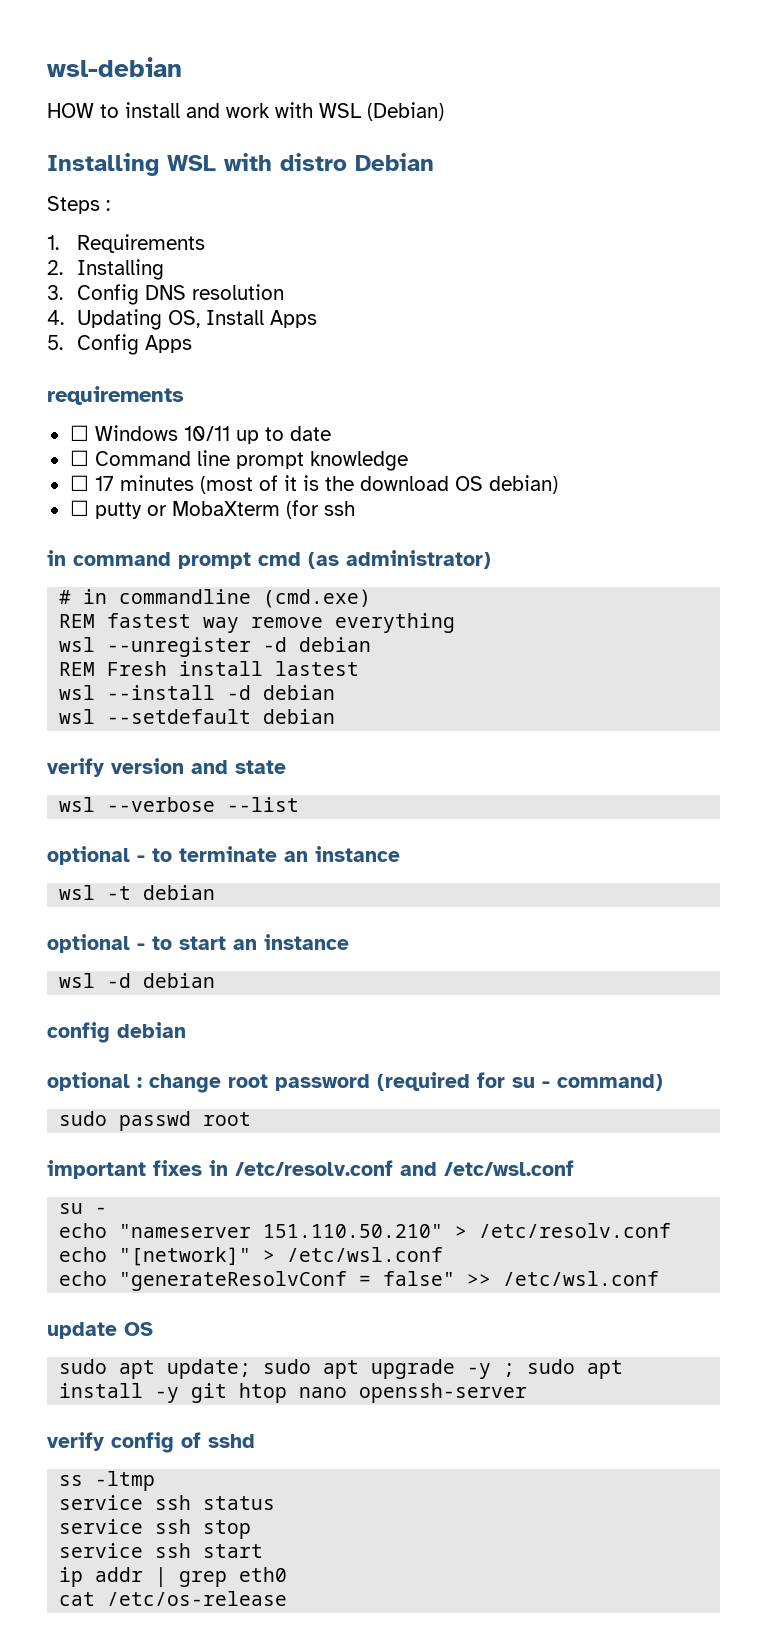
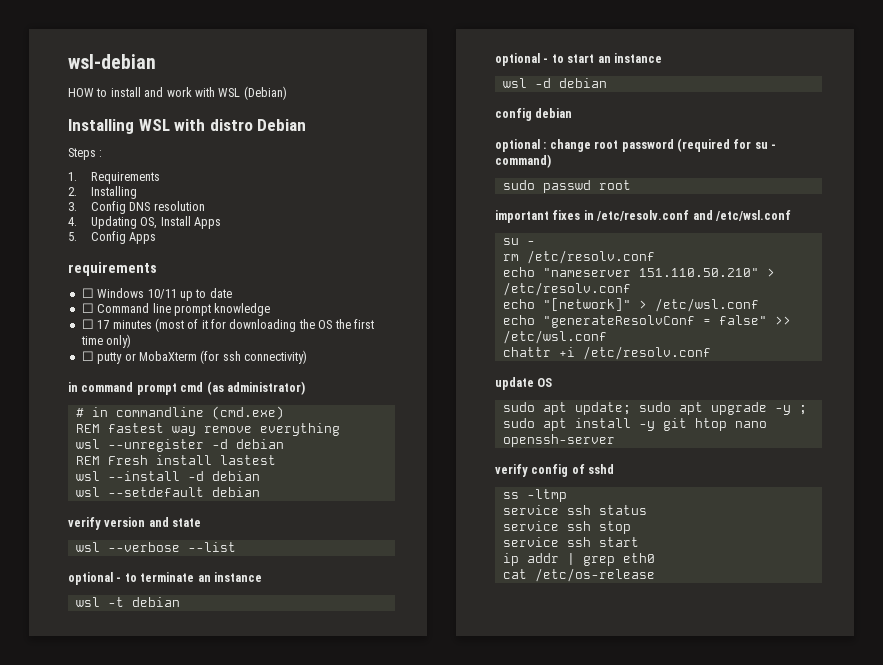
- ☐ 17 minutes (most of it is the download OS debian)
+ ☐ 17 minutes (most of it for downloading the OS the first time only)
- ☐ putty or MobaXterm (for ssh
+ ☐ putty or MobaXterm (for ssh connectivity)
+ rm /etc/resolv.conf
+ chattr +i /etc/resolv.conf

